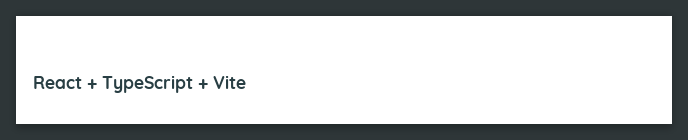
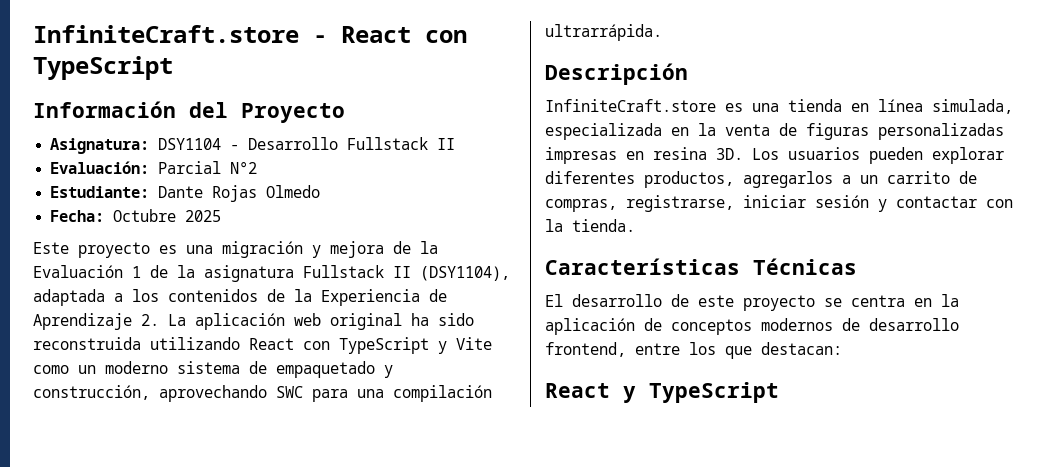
- React + TypeScript + Vite
+ InfiniteCraft.store - React con TypeScript
+ Información del Proyecto
+ Asignatura: DSY1104 - Desarrollo Fullstack II
+ Evaluación: Parcial N°2
+ Estudiante: Dante Rojas Olmedo
+ Fecha: Octubre 2025
+ Este proyecto es una migración y mejora de la Evaluación 1 de la asignatura Fullstack II (DSY1104), adaptada a los contenidos de la Experiencia de Aprendizaje 2. La aplicación web original ha sido reconstruida utilizando React con TypeScript y Vite como un moderno sistema de empaquetado y construcción, aprovechando SWC para una compilación ultrarrápida.
+ Descripción
+ InfiniteCraft.store es una tienda en línea simulada, especializada en la venta de figuras personalizadas impresas en resina 3D. Los usuarios pueden explorar diferentes productos, agregarlos a un carrito de compras, registrarse, iniciar sesión y contactar con la tienda.
+ Características Técnicas
+ El desarrollo de este proyecto se centra en la aplicación de conceptos modernos de desarrollo frontend, entre los que destacan:
+ React y TypeScript

